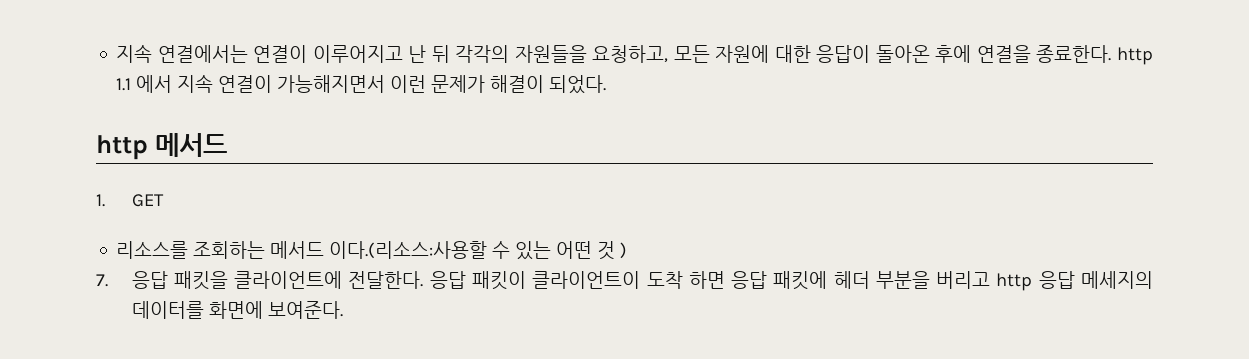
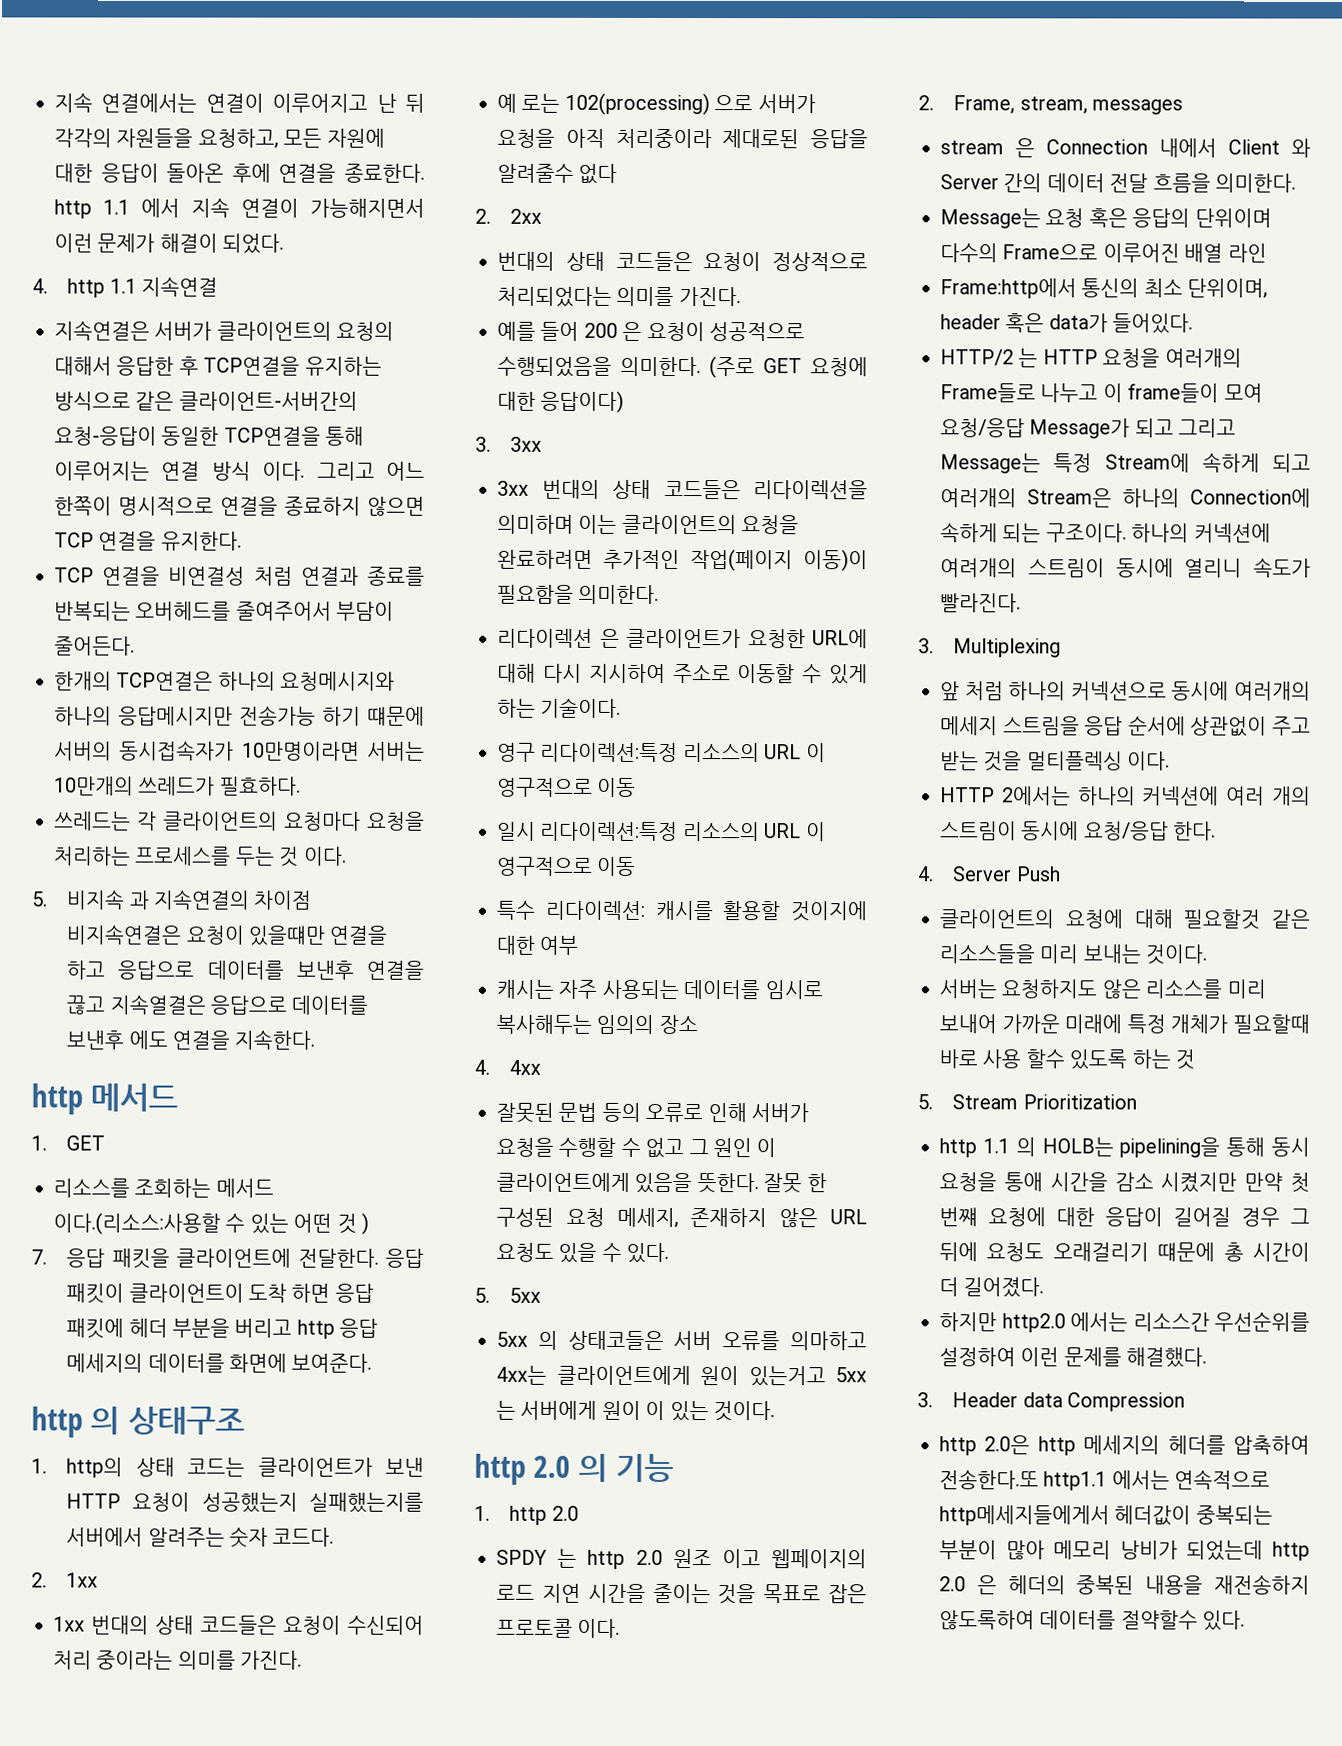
+ 4. http 1.1 지속연결
+ 지속연결은 서버가 클라이언트의 요청의 대해서 응답한 후 TCP연결을 유지하는 방식으로 같은 클라이언트-서버간의 요청-응답이 동일한 TCP연결을 통해 이루어지는 연결 방식 이다. 그리고 어느 한쪽이 명시적으로 연결을 종료하지 않으면 TCP 연결을 유지한다.
+ TCP 연결을 비연결성 처럼 연결과 종료를 반복되는 오버헤드를 줄여주어서 부담이 줄어든다.
+ 한개의 TCP연결은 하나의 요청메시지와 하나의 응답메시지만 전송가능 하기 떄문에 서버의 동시접속자가 10만명이라면 서버는 10만개의 쓰레드가 필효하다.
+ 쓰레드는 각 클라이언트의 요청마다 요청을 처리하는 프로세스를 두는 것 이다.
+ 5. 비지속 과 지속연결의 차이점 비지속연결은 요청이 있을떄만 연결을 하고 응답으로 데이터를 보낸후 연결을 끊고 지속열결은 응답으로 데이터를 보낸후 에도 연결을 지속한다.
+ http 의 상태구조
+ 1. http의 상태 코드는 클라이언트가 보낸 HTTP 요청이 성공했는지 실패했는지를 서버에서 알려주는 숫자 코드다.
+ 2. 1xx
+ 1xx 번대의 상태 코드들은 요청이 수신되어 처리 중이라는 의미를 가진다.
+ 예 로는 102(processing) 으로 서버가 요청을 아직 처리중이라 제대로된 응답을 알려줄수 없다
+ 2. 2xx
+ 번대의 상태 코드들은 요청이 정상적으로 처리되었다는 의미를 가진다.
+ 예를 들어 200 은 요청이 성공적으로 수행되었음을 의미한다. (주로 GET 요청에 대한 응답이다)
+ 3. 3xx
+ 3xx 번대의 상태 코드들은 리다이렉션을 의미하며 이는 클라이언트의 요청을 완료하려면 추가적인 작업(페이지 이동)이 필요함을 의미한다.
+ 리다이렉션 은 클라이언트가 요청한 URL에 대해 다시 지시하여 주소로 이동할 수 있게 하는 기술이다.
+ 영구 리다이렉션:특정 리소스의 URL 이 영구적으로 이동
+ 일시 리다이렉션:특정 리소스의 URL 이 영구적으로 이동
+ 특수 리다이렉션: 캐시를 활용할 것이지에 대한 여부
+ 캐시는 자주 사용되는 데이터를 임시로 복사해두는 임의의 장소
+ 4. 4xx
+ 잘못된 문법 등의 오류로 인해 서버가 요청을 수행할 수 없고 그 원인 이 클라이언트에게 있음을 뜻한다. 잘못 한 구성된 요청 메세지, 존재하지 않은 URL 요청도 있을 수 있다.
+ 5. 5xx
+ 5xx 의 상태코들은 서버 오류를 의마하고 4xx는 클라이언트에게 원이 있는거고 5xx 는 서버에게 원이 이 있는 것이다.
+ http 2.0 의 기능
+ 1. http 2.0
+ SPDY 는 http 2.0 원조 이고 웹페이지의 로드 지연 시간을 줄이는 것을 목표로 잡은 프로토콜 이다.
+ 2. Frame, stream, messages
+ stream 은 Connection 내에서 Client 와 Server 간의 데이터 전달 흐름을 의미한다.
+ Message는 요청 혹은 응답의 단위이며 다수의 Frame으로 이루어진 배열 라인
+ Frame:http에서 통신의 최소 단위이며, header 혹은 data가 들어있다.
+ HTTP/2 는 HTTP 요청을 여러개의 Frame들로 나누고 이 frame들이 모여 요청/응답 Message가 되고 그리고 Message는 특정 Stream에 속하게 되고 여러개의 Stream은 하나의 Connection에 속하게 되는 구조이다. 하나의 커넥션에 여려개의 스트림이 동시에 열리니 속도가 빨라진다.
+ 3. Multiplexing
+ 앞 처럼 하나의 커넥션으로 동시에 여러개의 메세지 스트림을 응답 순서에 상관없이 주고 받는 것을 멀티플렉싱 이다.
+ HTTP 2에서는 하나의 커넥션에 여러 개의 스트림이 동시에 요청/응답 한다.
+ 4. Server Push
+ 클라이언트의 요청에 대해 필요할것 같은 리소스들을 미리 보내는 것이다.
+ 서버는 요청하지도 않은 리소스를 미리 보내어 가까운 미래에 특정 개체가 필요할때 바로 사용 할수 있도록 하는 것
+ 5. Stream Prioritization
+ http 1.1 의 HOLB는 pipelining을 통해 동시 요청을 통애 시간을 감소 시켰지만 만약 첫 번쨰 요청에 대한 응답이 길어질 경우 그 뒤에 요청도 오래걸리기 떄문에 총 시간이 더 길어졌다.
+ 하지만 http2.0 에서는 리소스간 우선순위를 설정하여 이런 문제를 해결했다.
+ 3. Header data Compression
+ http 2.0은 http 메세지의 헤더를 압축하여 전송한다.또 http1.1 에서는 연속적으로 http메세지들에게서 헤더값이 중복되는 부분이 많아 메모리 낭비가 되었는데 http 2.0 은 헤더의 중복된 내용을 재전송하지 않도록하여 데이터를 절약할수 있다.

